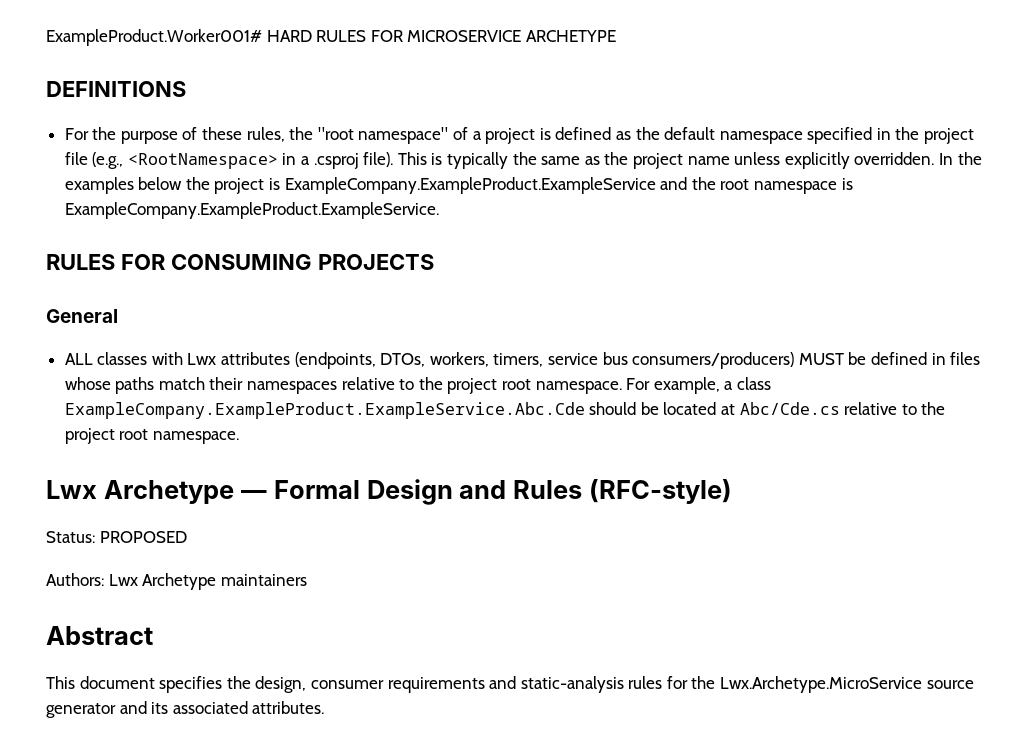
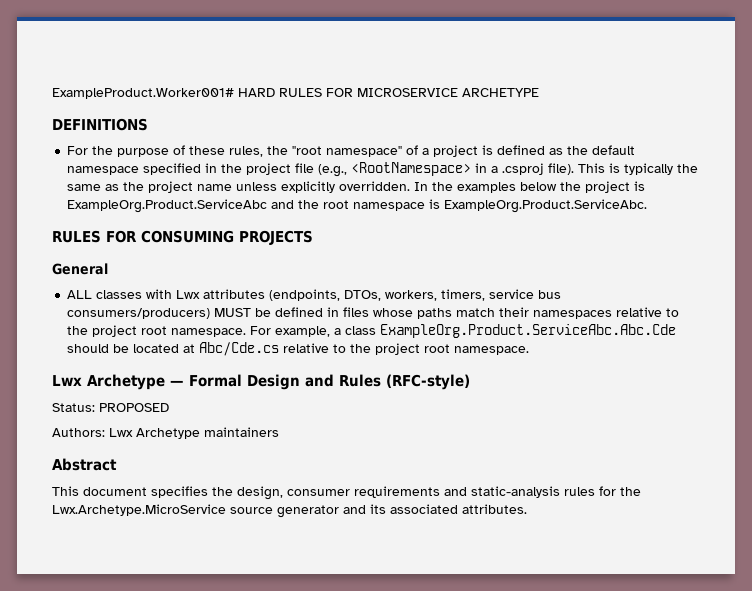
- In the examples below the project is ExampleCompany.ExampleProduct.ExampleService and the root namespace is ExampleCompany.ExampleProduct.ExampleService.
+ In the examples below the project is ExampleOrg.Product.ServiceAbc and the root namespace is ExampleOrg.Product.ServiceAbc.
- For example, a class ExampleCompany.ExampleProduct.ExampleService.Abc.Cde should be located at Abc/Cde.cs relative to the project root namespace.
+ For example, a class ExampleOrg.Product.ServiceAbc.Abc.Cde should be located at Abc/Cde.cs relative to the project root namespace.

